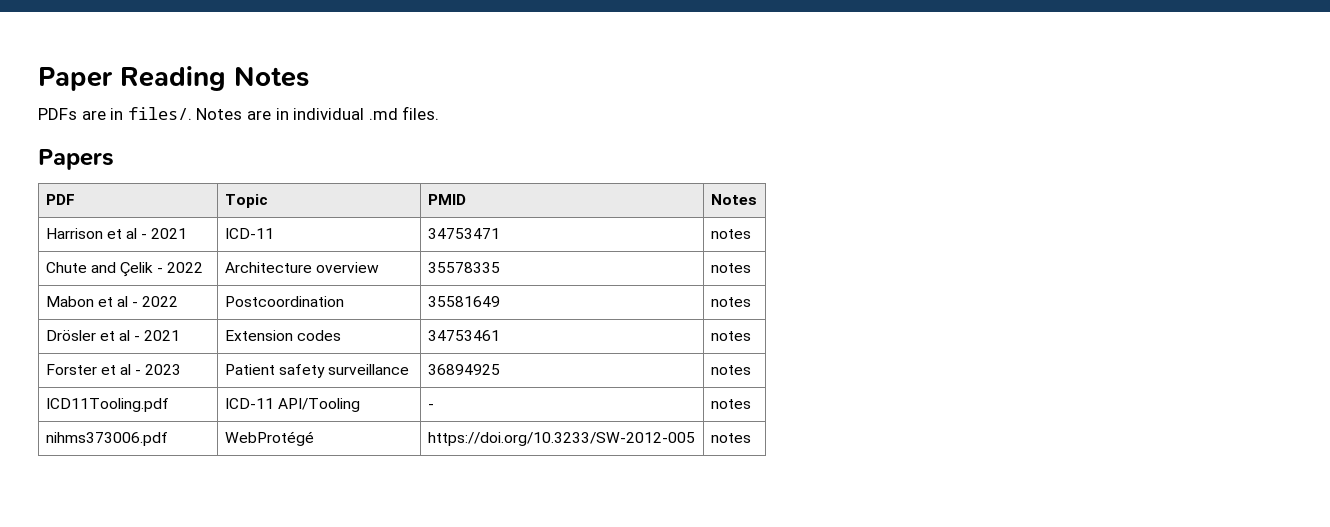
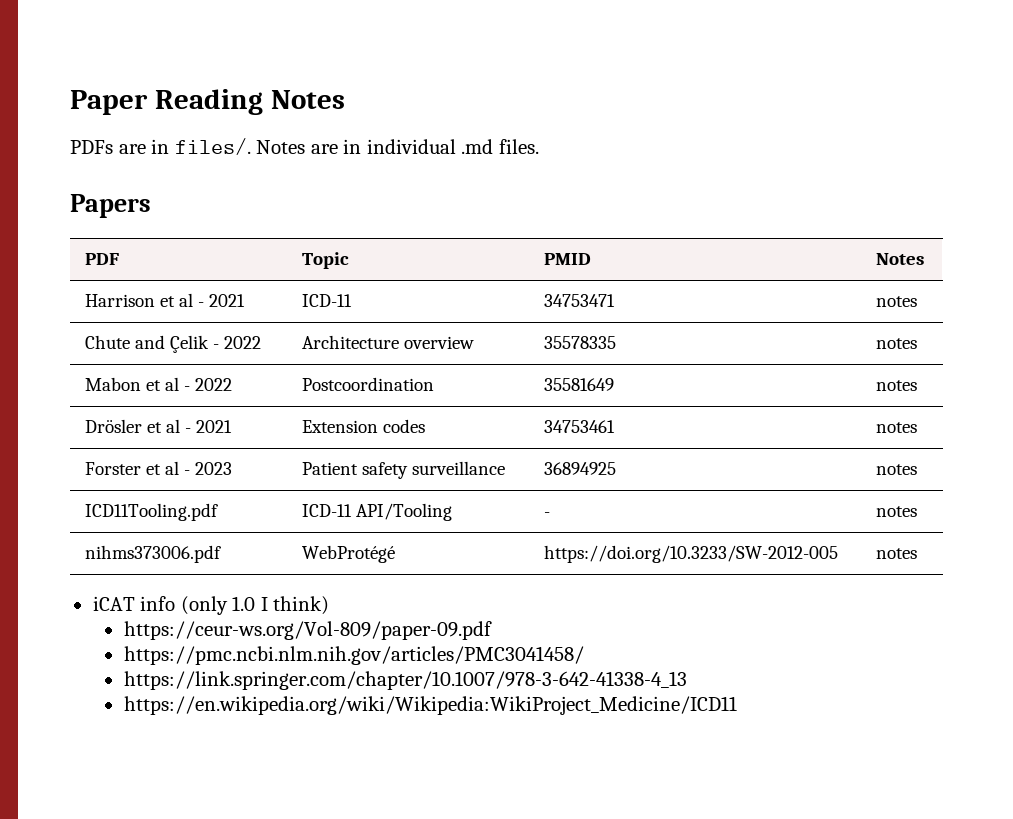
+ iCAT info (only 1.0 I think)
+ https://ceur-ws.org/Vol-809/paper-09.pdf
+ https://pmc.ncbi.nlm.nih.gov/articles/PMC3041458/
+ https://link.springer.com/chapter/10.1007/978-3-642-41338-4_13
+ https://en.wikipedia.org/wiki/Wikipedia:WikiProject_Medicine/ICD11

